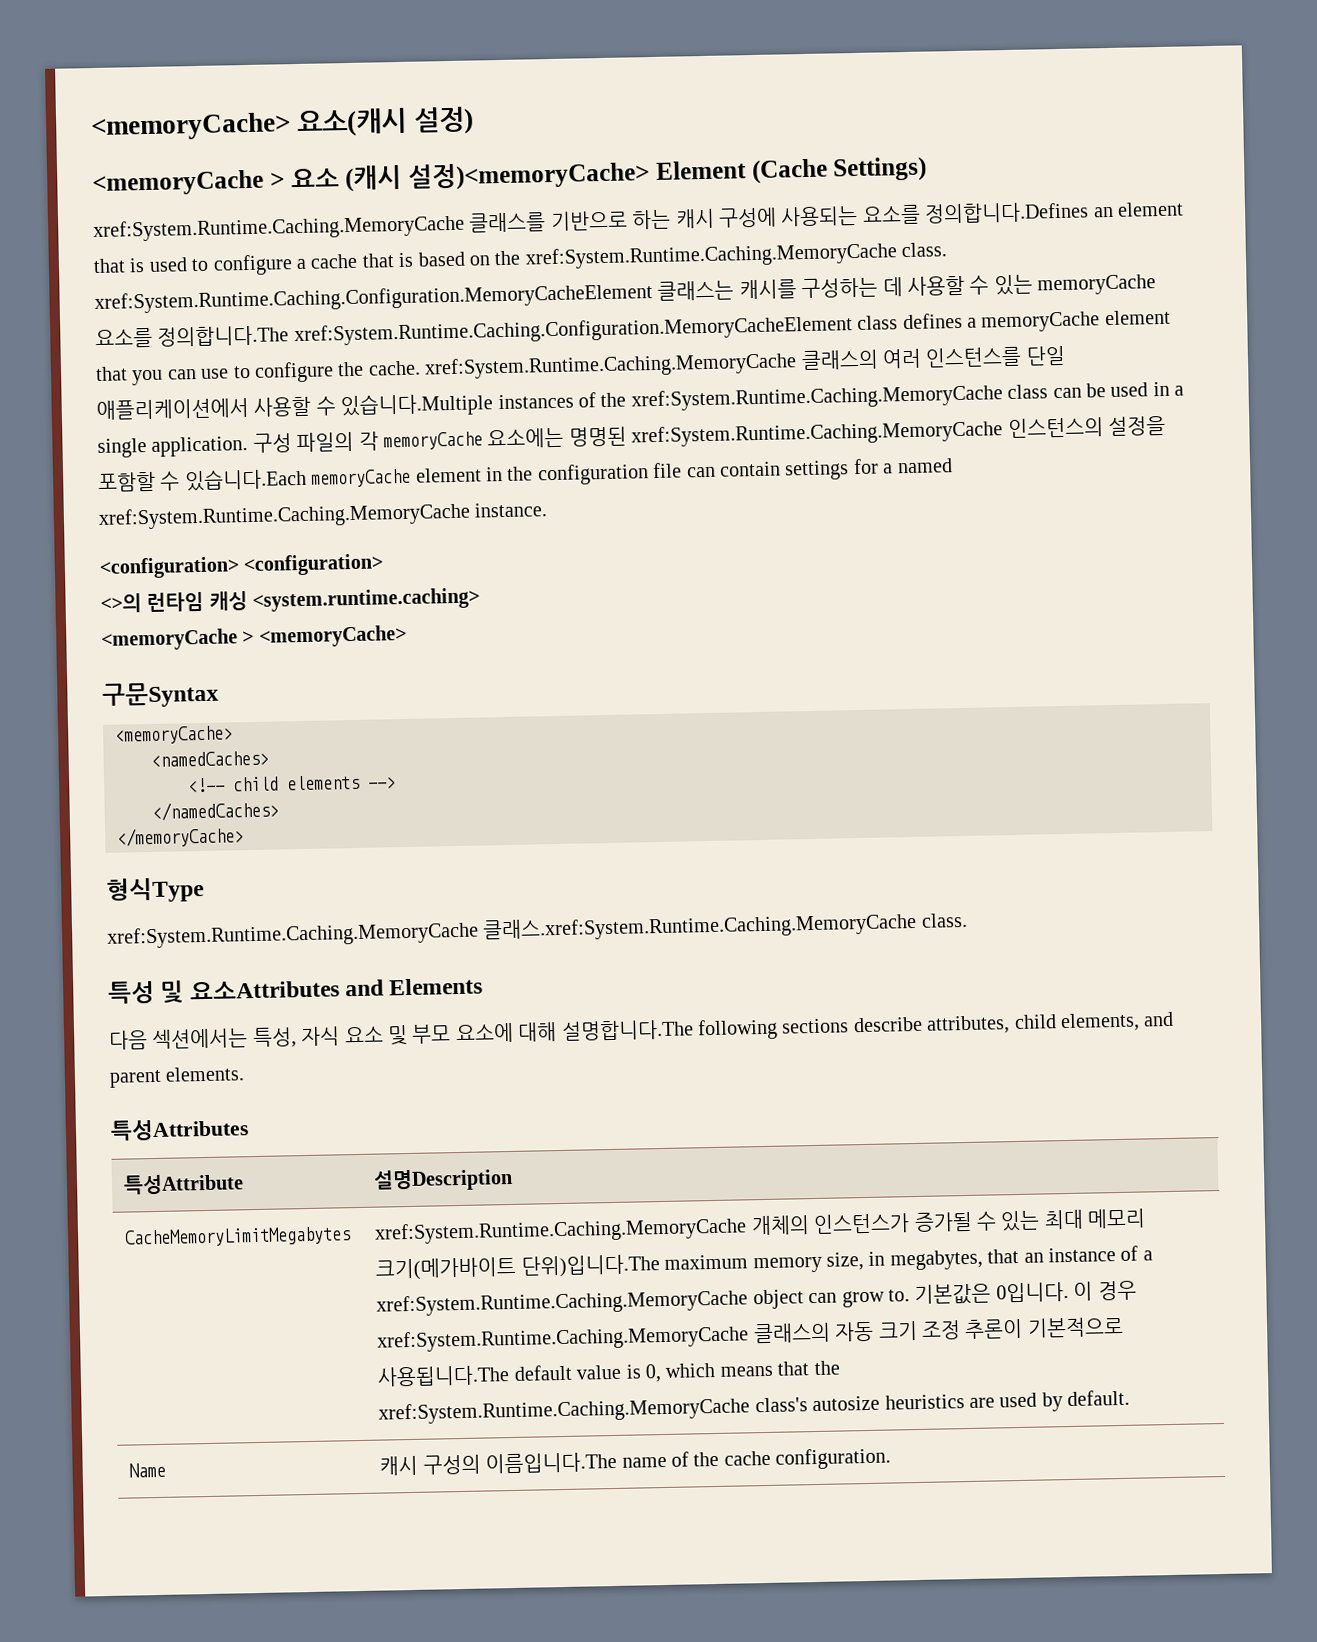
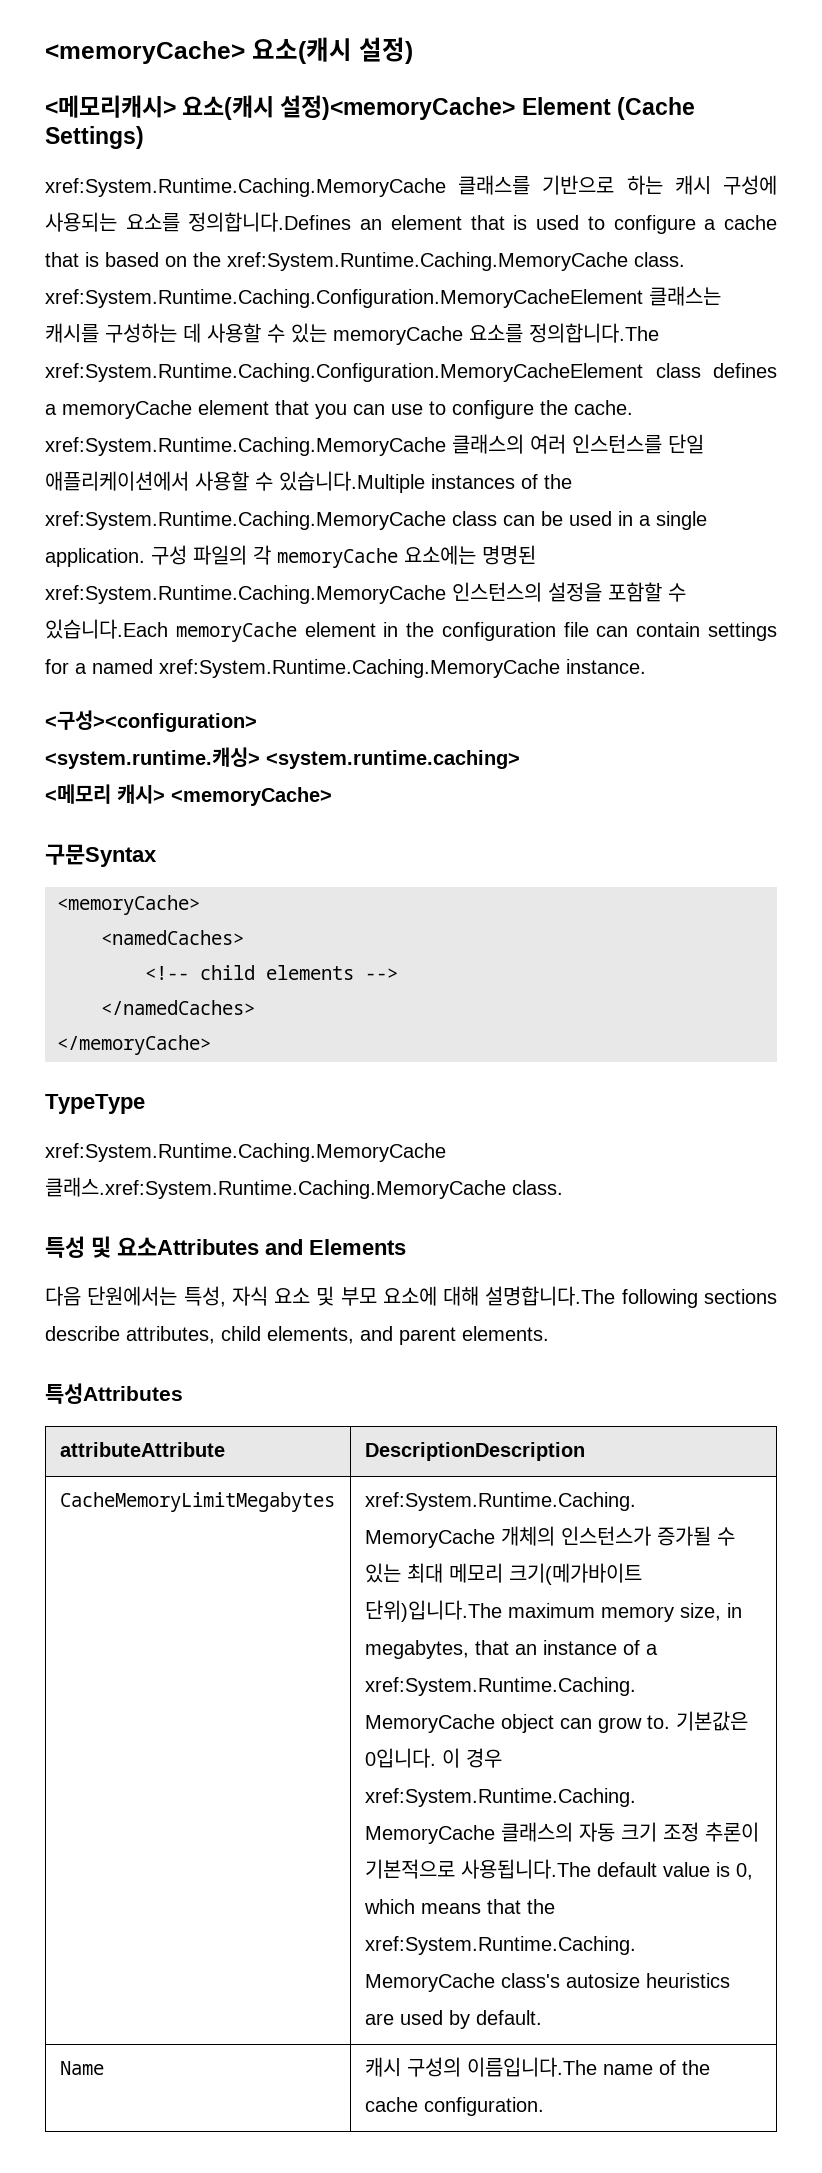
- <memoryCache > 요소 (캐시 설정)<memoryCache> Element (Cache Settings)
+ <메모리캐시> 요소(캐시 설정)<memoryCache> Element (Cache Settings)
- <configuration> <configuration>
- <>의 런타임 캐싱 <system.runtime.caching>
+ <구성><configuration>
+ <system.runtime.캐싱> <system.runtime.caching>
- <memoryCache > <memoryCache>
+ <메모리 캐시> <memoryCache>
- 형식Type
+ TypeType
- 다음 섹션에서는 특성, 자식 요소 및 부모 요소에 대해 설명합니다.The following sections describe attributes, child elements, and parent elements.
+ 다음 단원에서는 특성, 자식 요소 및 부모 요소에 대해 설명합니다.The following sections describe attributes, child elements, and parent elements.
- 특성Attribute | 설명Description
+ attributeAttribute | DescriptionDescription

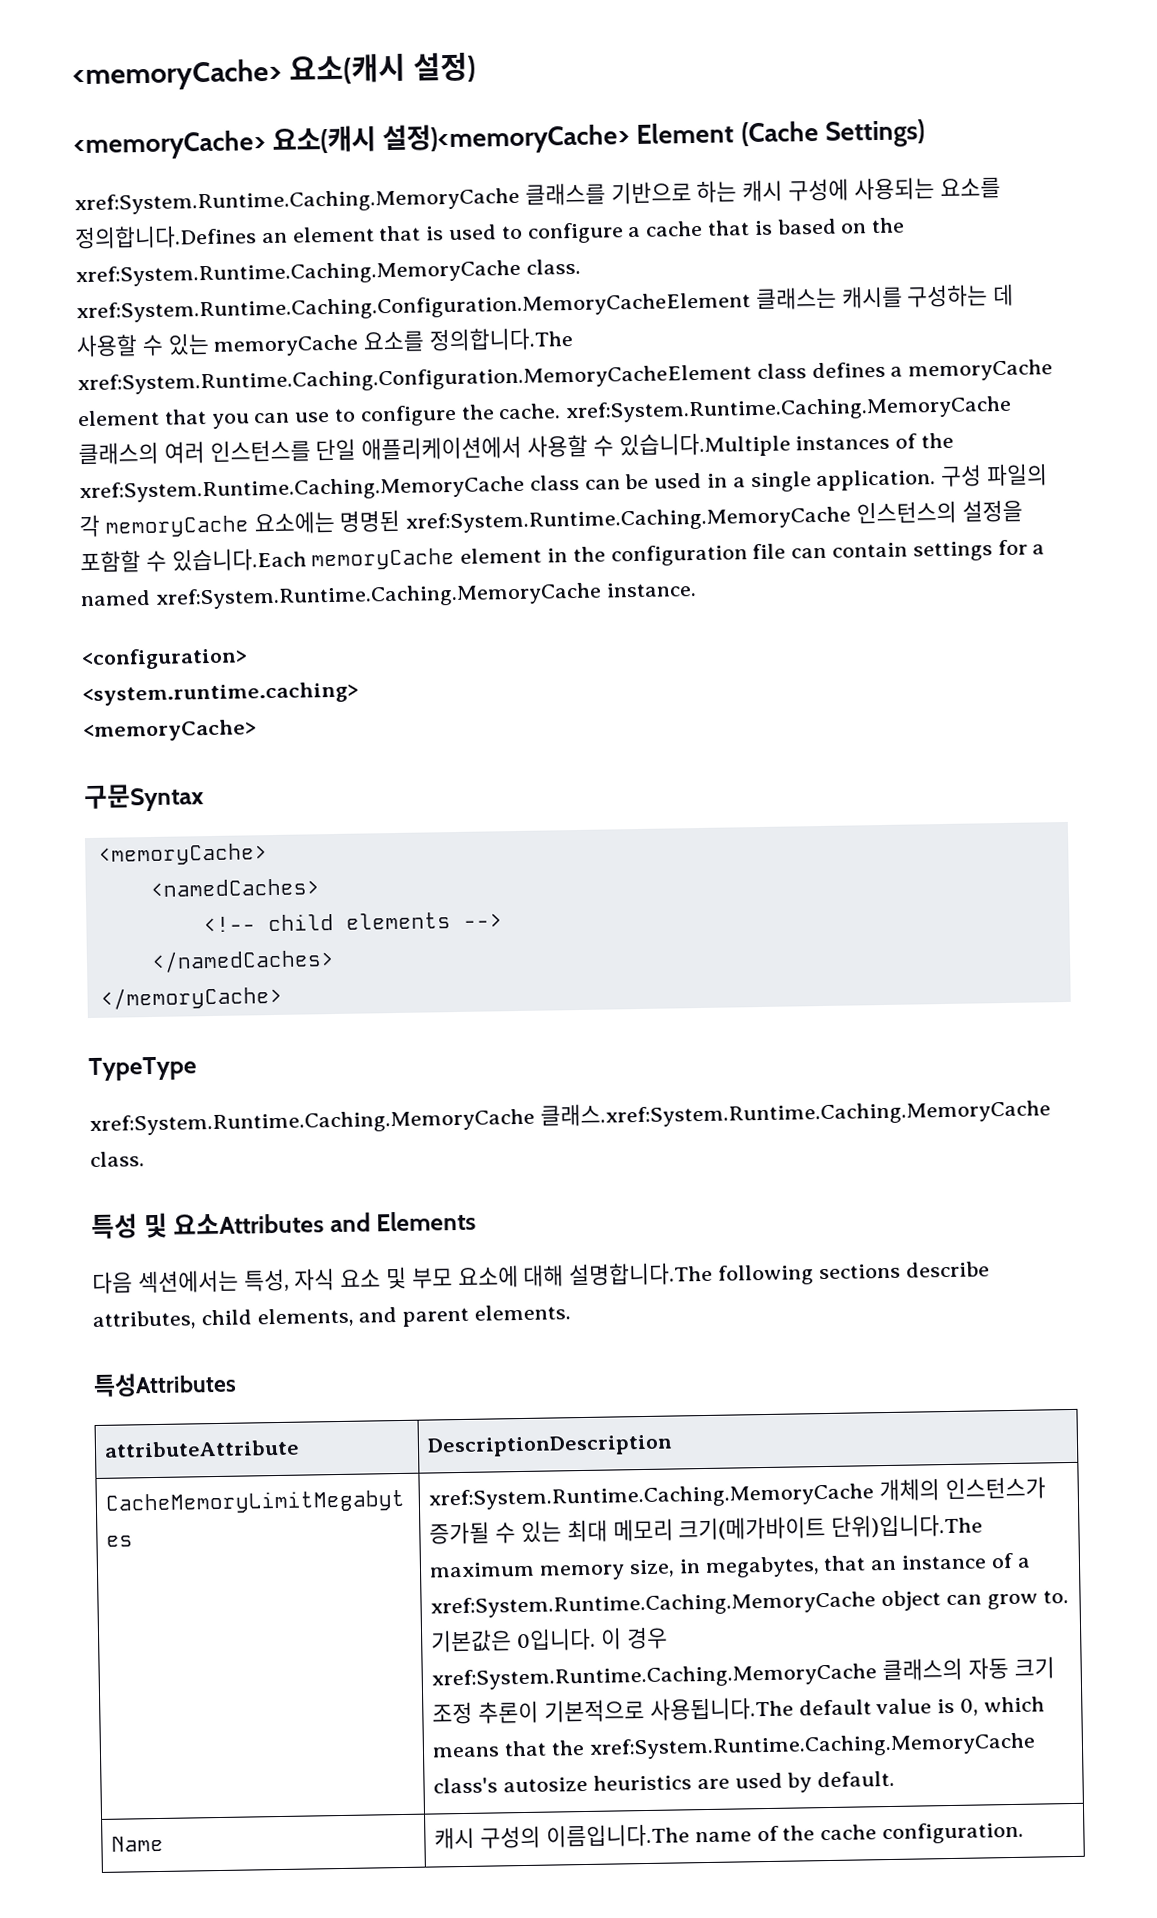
- <메모리캐시> 요소(캐시 설정)<memoryCache> Element (Cache Settings)
+ <memoryCache> 요소(캐시 설정)<memoryCache> Element (Cache Settings)
- <구성><configuration>
- <system.runtime.캐싱> <system.runtime.caching>
- <메모리 캐시> <memoryCache>
+ <configuration>
+ <system.runtime.caching>
+ <memoryCache>
- 다음 단원에서는 특성, 자식 요소 및 부모 요소에 대해 설명합니다.The following sections describe attributes, child elements, and parent elements.
+ 다음 섹션에서는 특성, 자식 요소 및 부모 요소에 대해 설명합니다.The following sections describe attributes, child elements, and parent elements.

